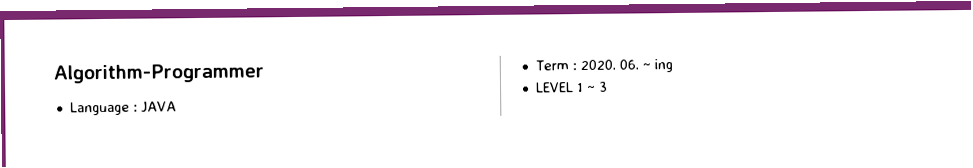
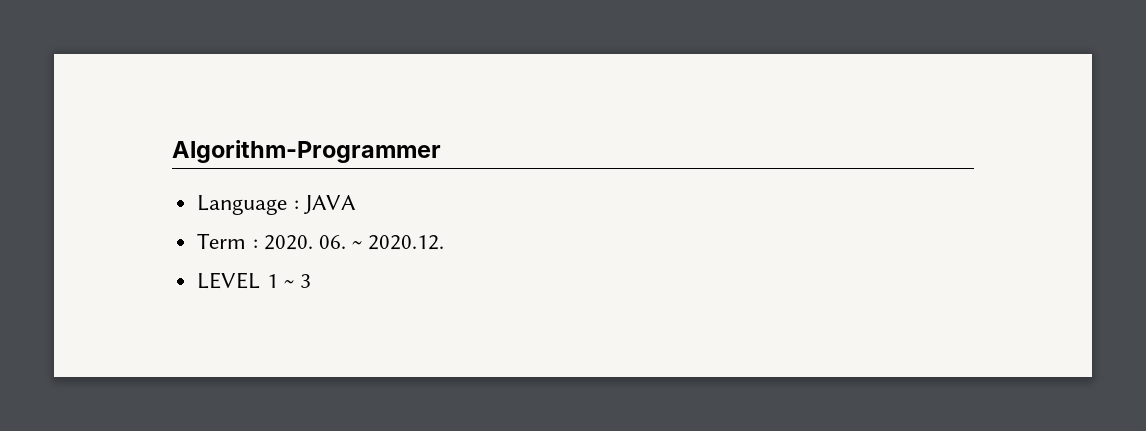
- 06. ~ ing
+ 06. ~ 2020.12.

